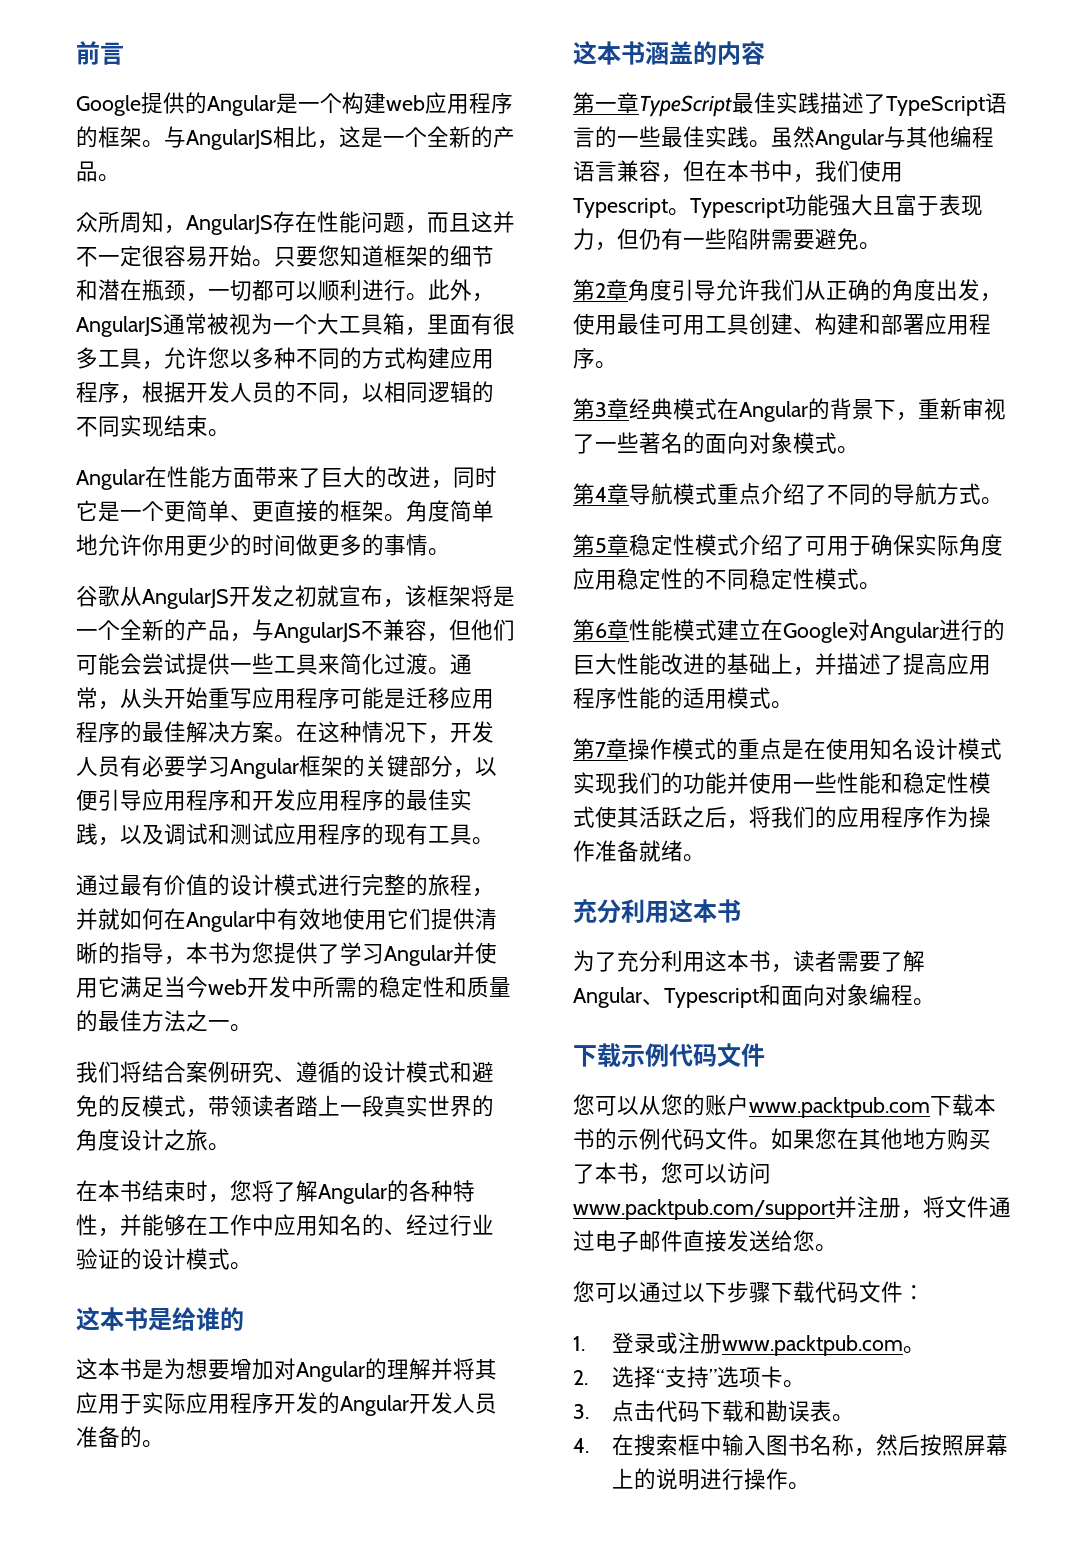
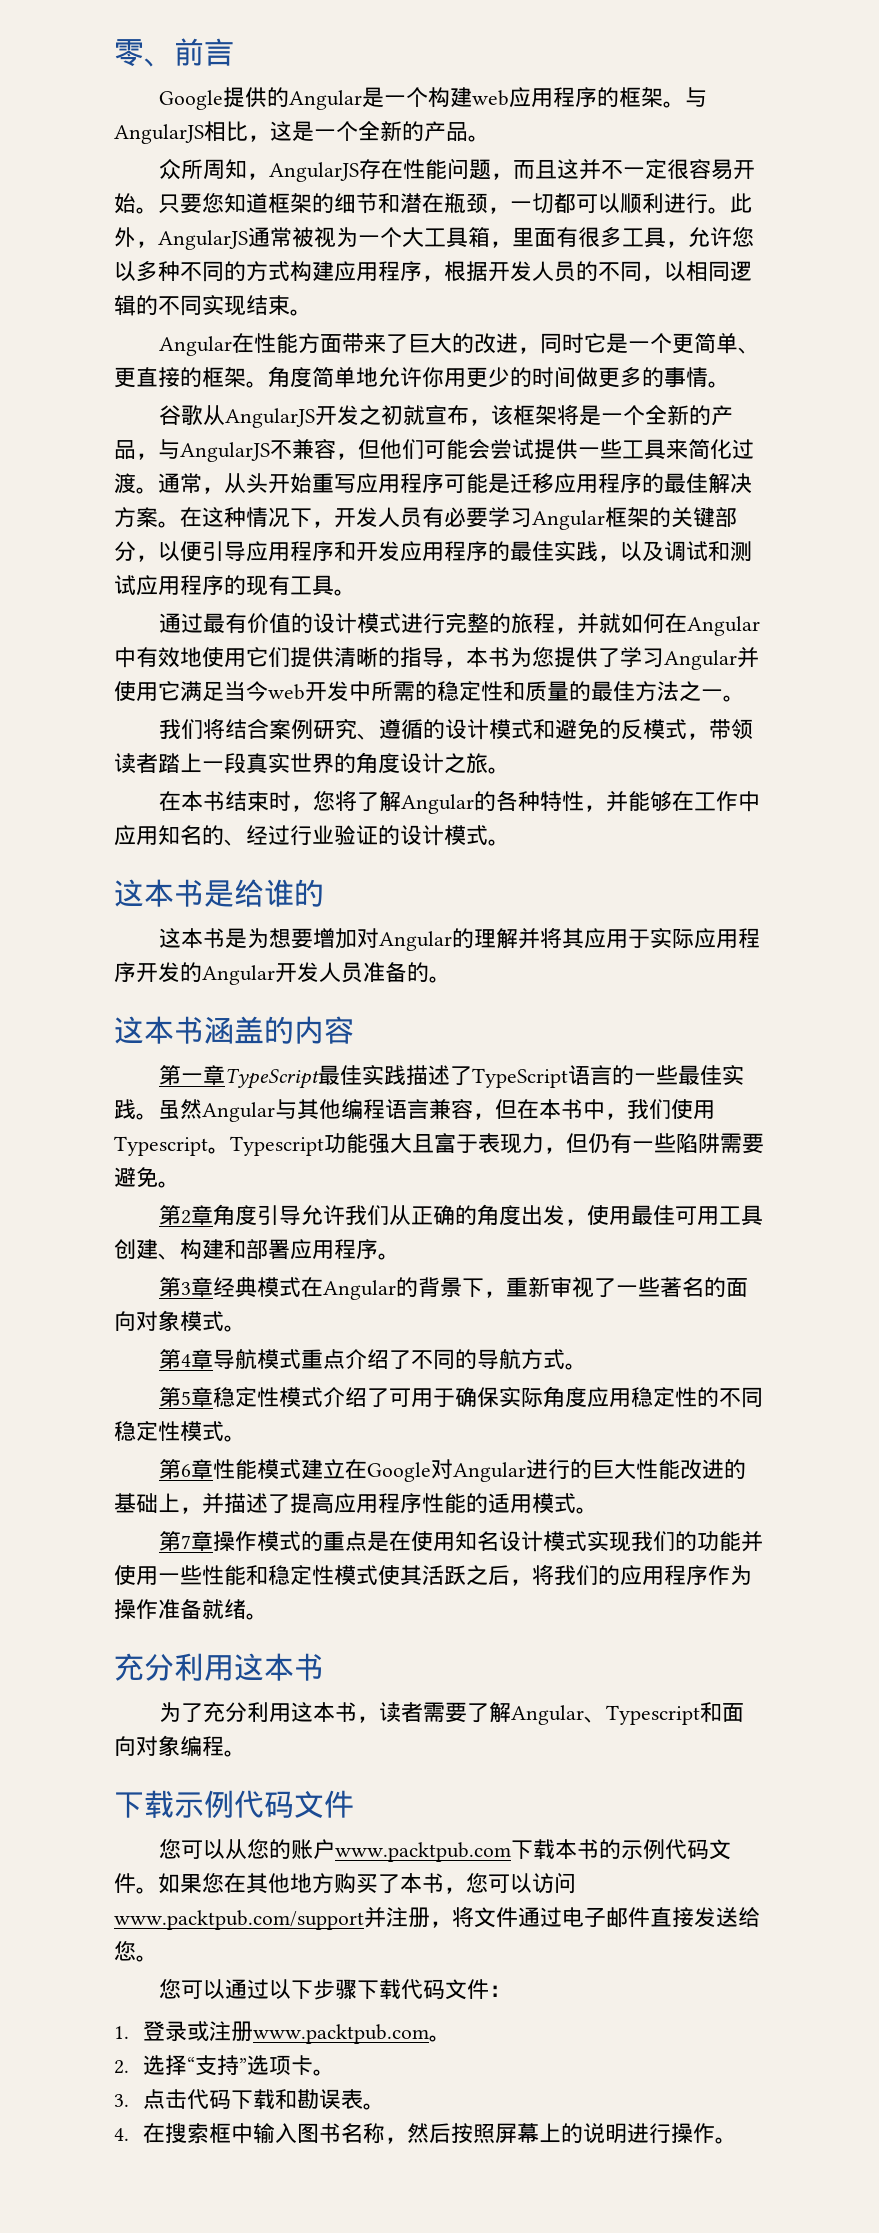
- 前言
+ 零、前言

